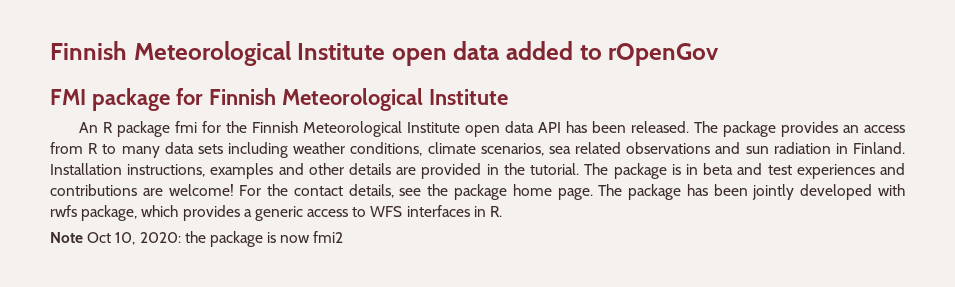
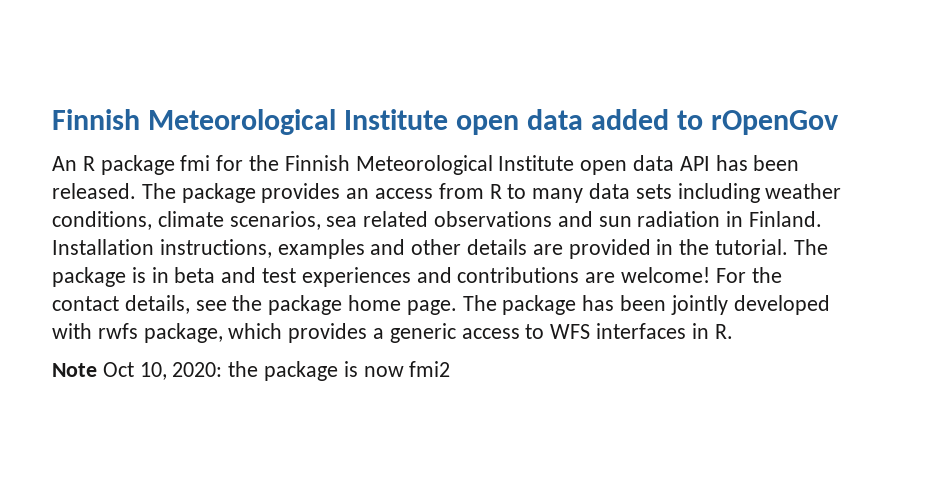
- FMI package for Finnish Meteorological Institute

